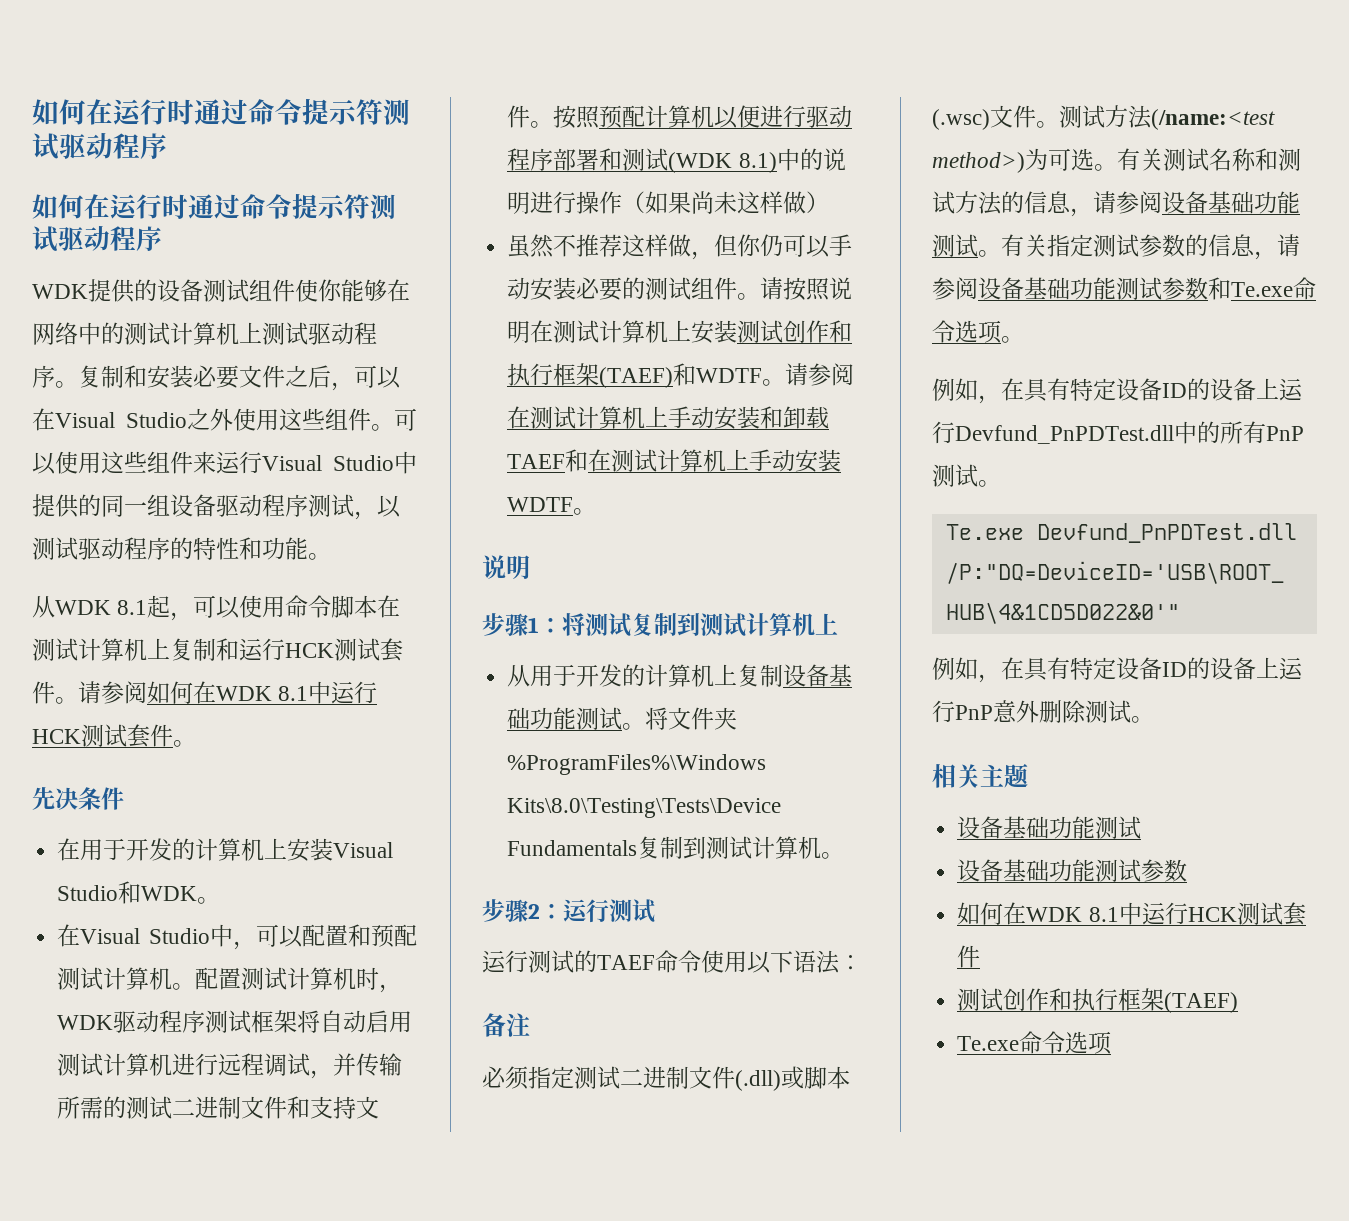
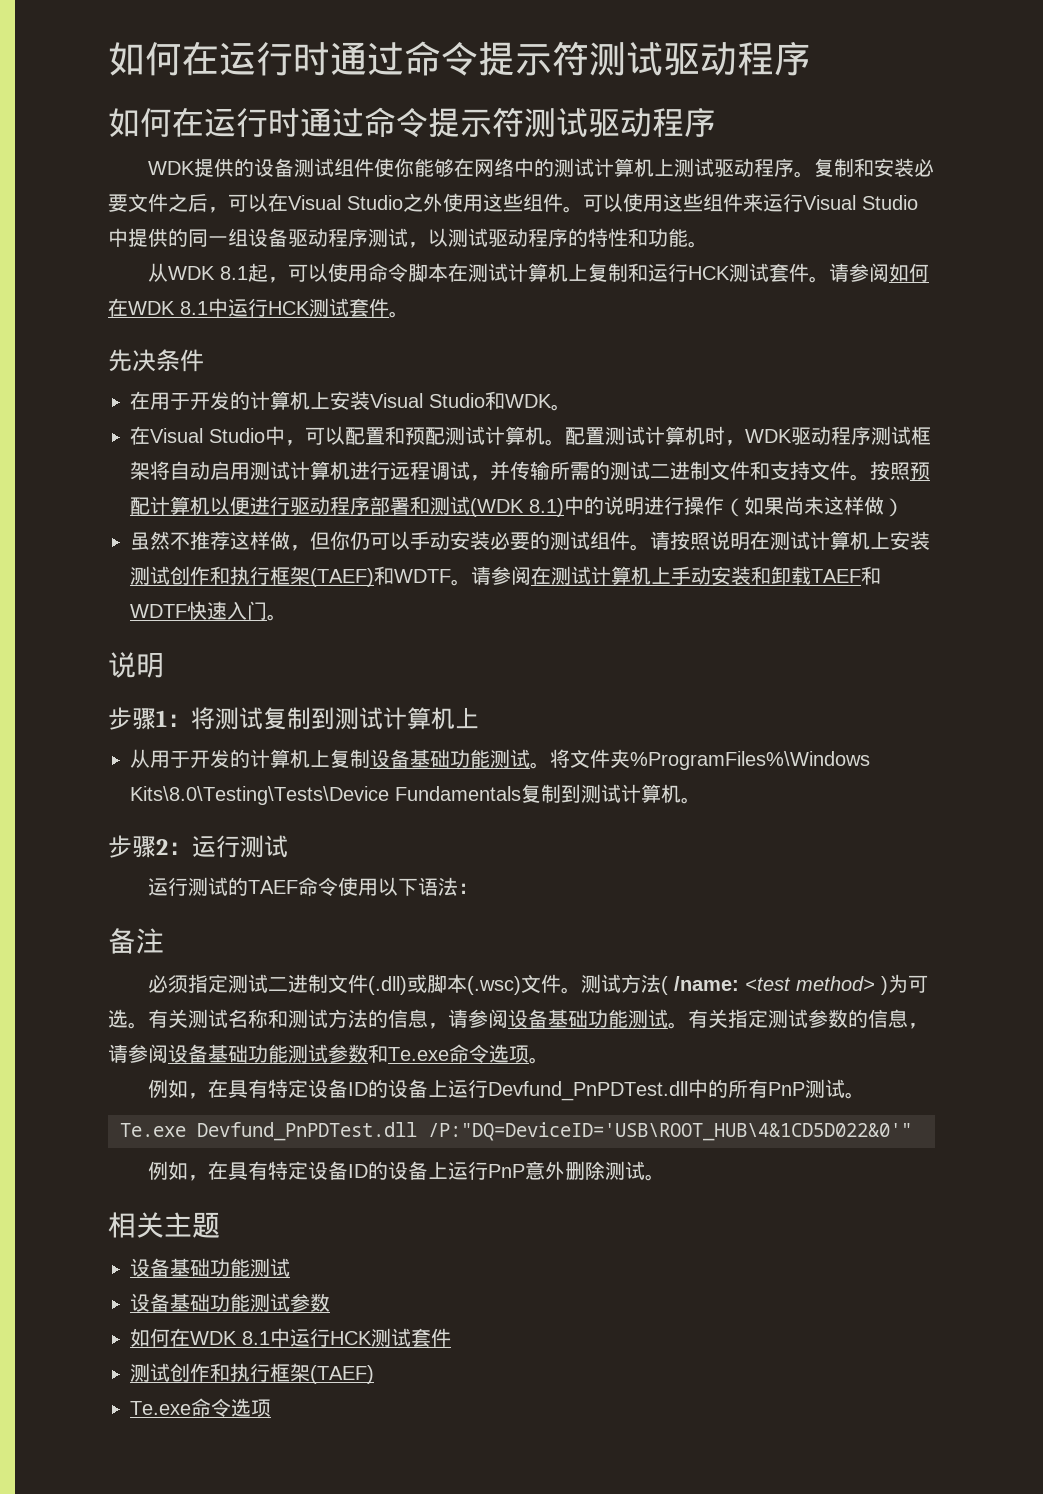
- 请参阅在测试计算机上手动安装和卸载TAEF和在测试计算机上手动安装WDTF。
+ 请参阅在测试计算机上手动安装和卸载TAEF和WDTF快速入门。
- 测试方法(/name:<test method>)为可选。
+ 测试方法( /name: <test method> )为可选。

